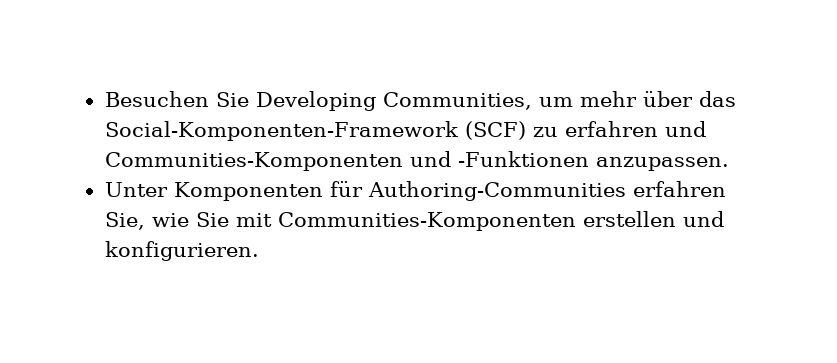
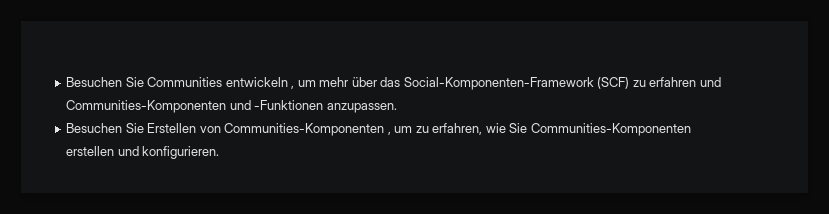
- Besuchen Sie Developing Communities, um mehr über das Social-Komponenten-Framework (SCF) zu erfahren und Communities-Komponenten und -Funktionen anzupassen.
+ Besuchen Sie Communities entwickeln , um mehr über das Social-Komponenten-Framework (SCF) zu erfahren und Communities-Komponenten und -Funktionen anzupassen.
- Unter Komponenten für Authoring-Communities erfahren Sie, wie Sie mit Communities-Komponenten erstellen und konfigurieren.
+ Besuchen Sie Erstellen von Communities-Komponenten , um zu erfahren, wie Sie Communities-Komponenten erstellen und konfigurieren.

